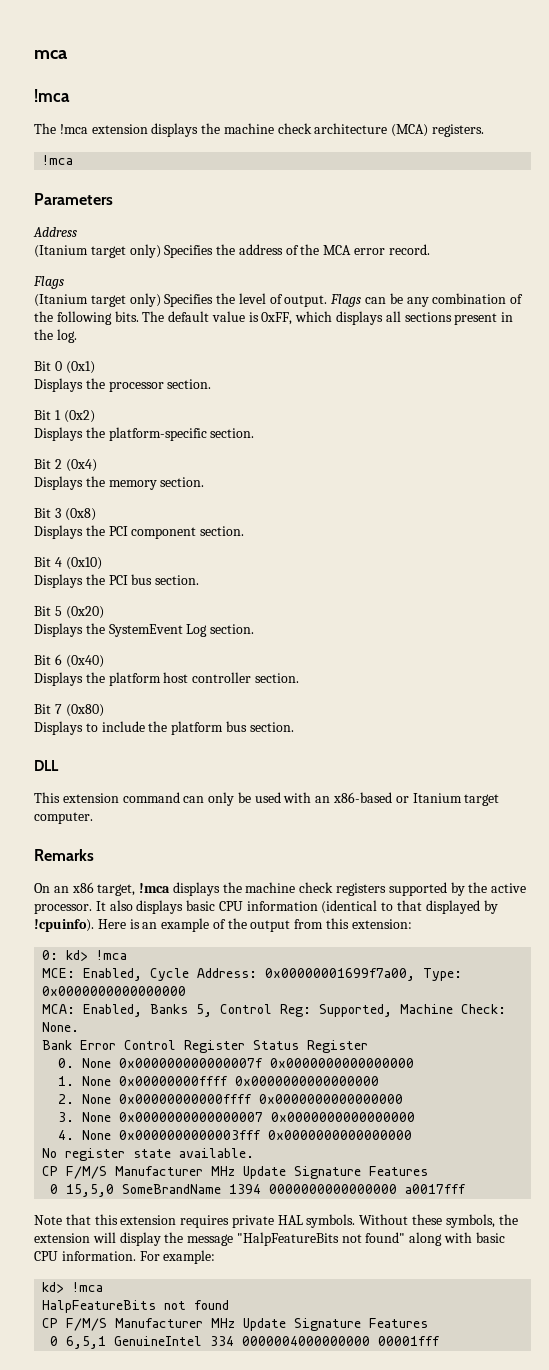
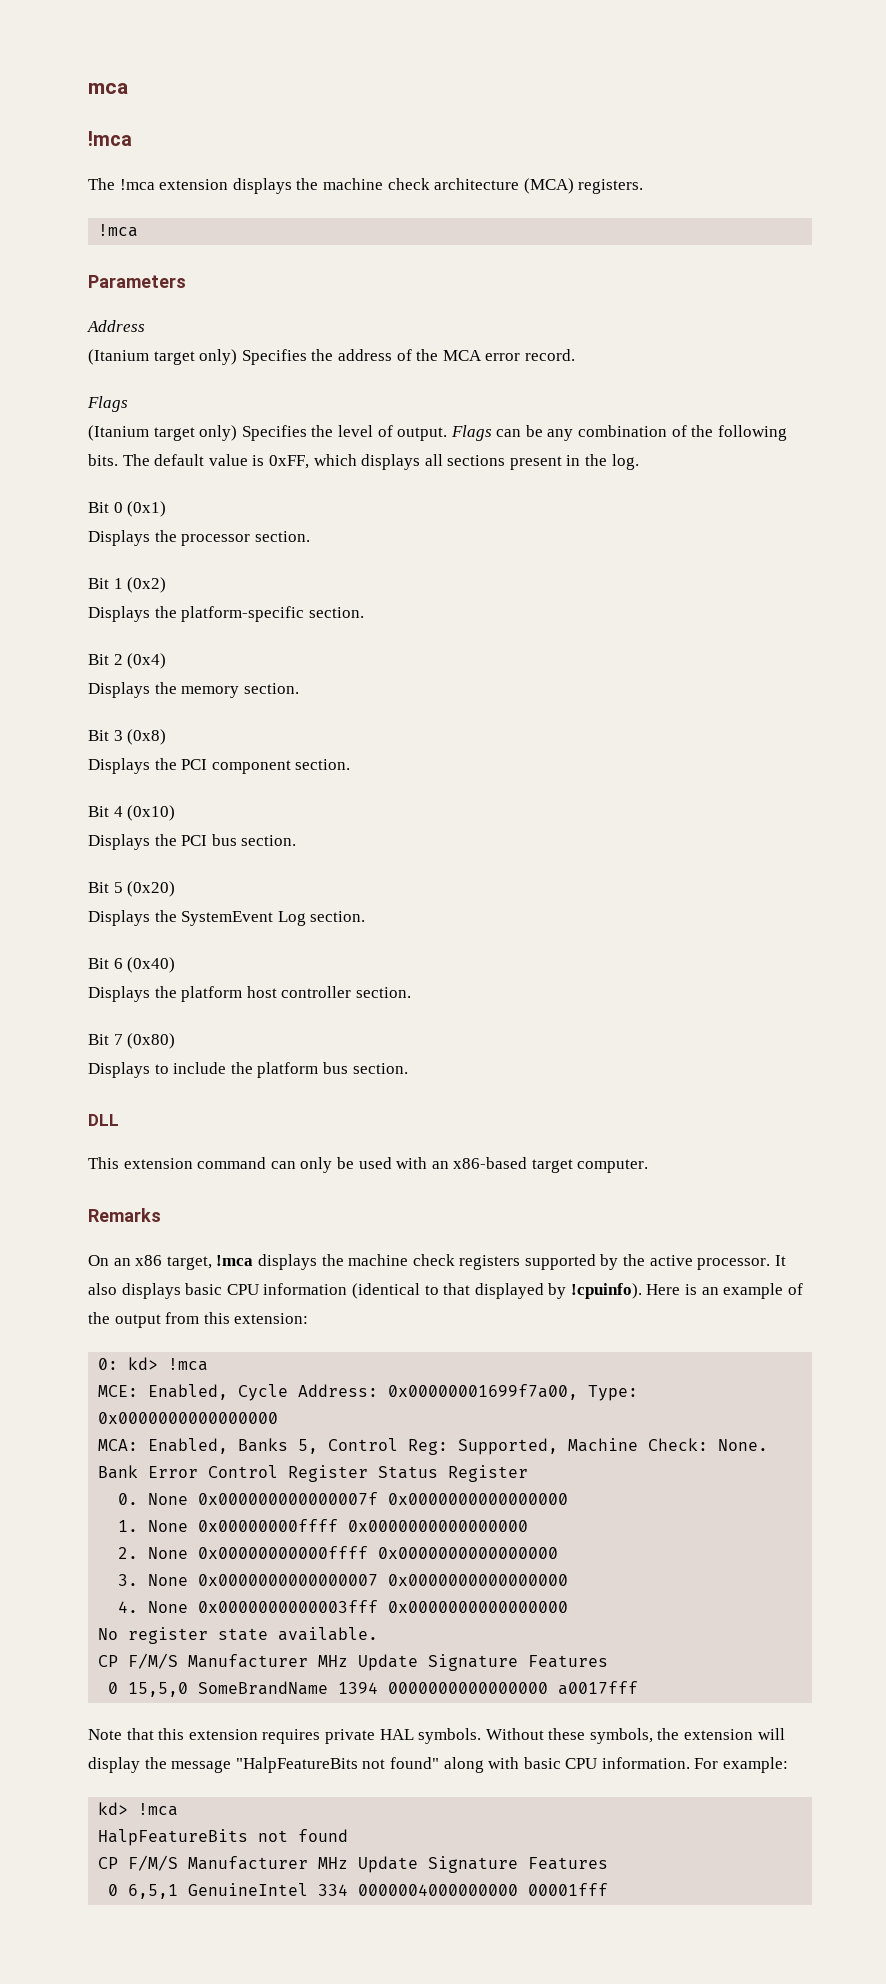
- This extension command can only be used with an x86-based or Itanium target computer.
+ This extension command can only be used with an x86-based target computer.

